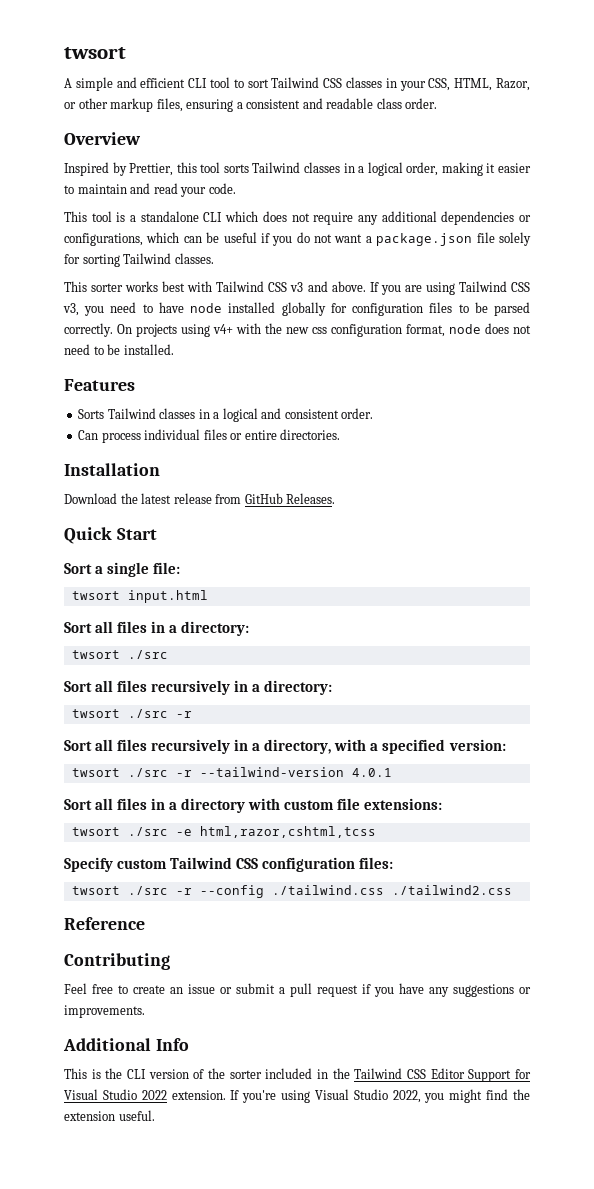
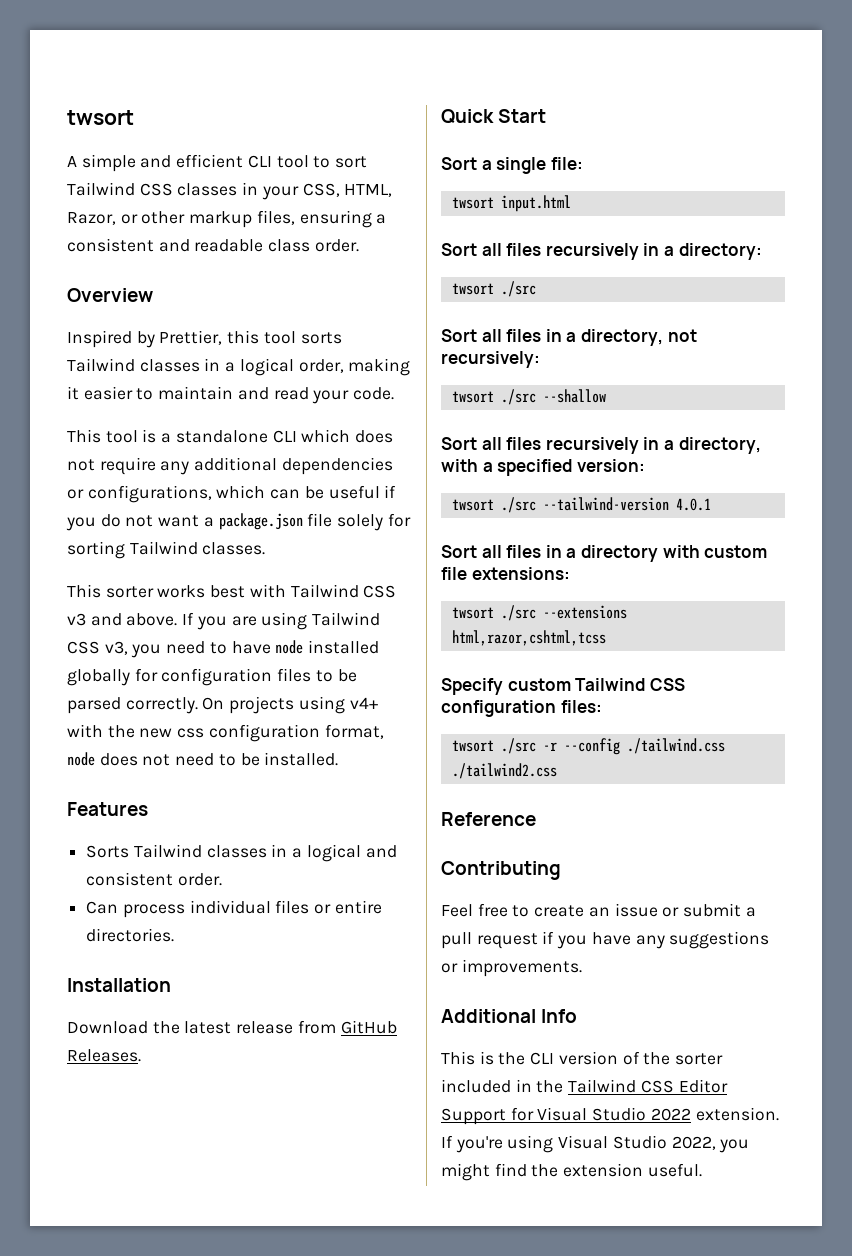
- Sort all files in a directory:
+ Sort all files recursively in a directory:
- Sort all files recursively in a directory:
- twsort ./src -r
+ Sort all files in a directory, not recursively:
+ twsort ./src --shallow
- twsort ./src -r --tailwind-version 4.0.1
+ twsort ./src --tailwind-version 4.0.1
- twsort ./src -e html,razor,cshtml,tcss
+ twsort ./src --extensions html,razor,cshtml,tcss

